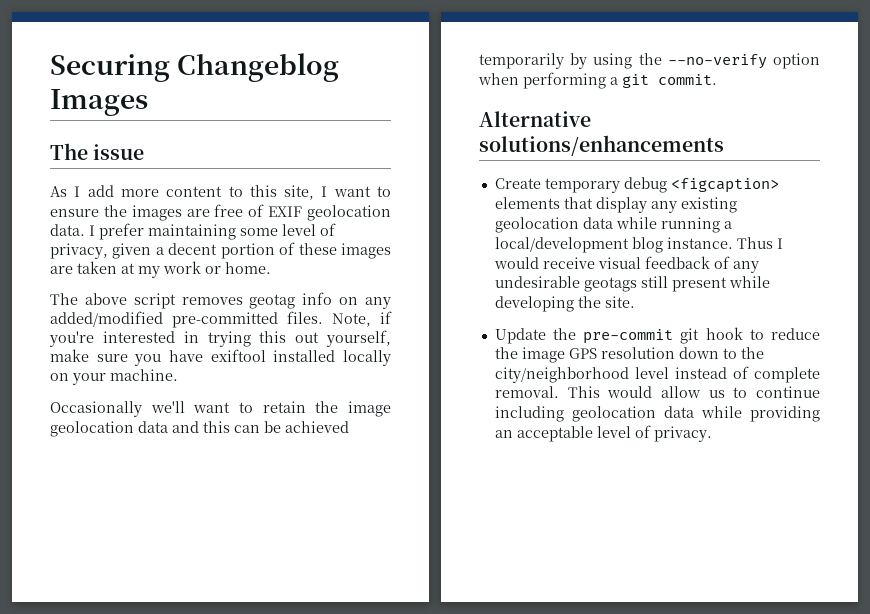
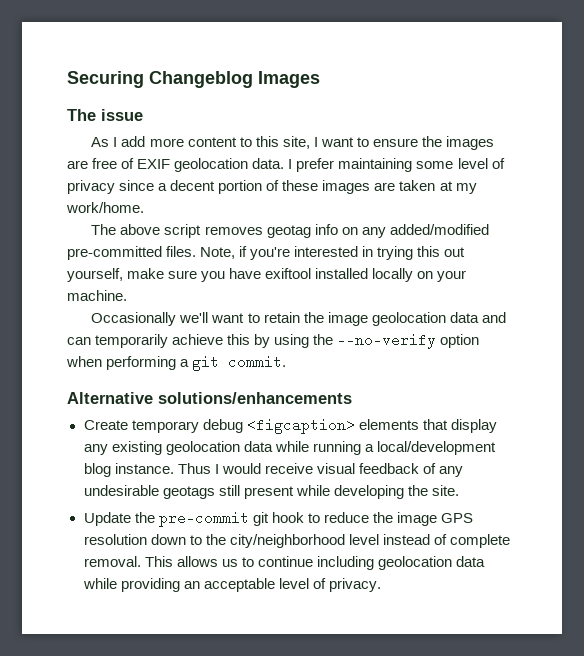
- I prefer maintaining some level of privacy, given a decent portion of these images are taken at my work or home.
+ I prefer maintaining some level of privacy since a decent portion of these images are taken at my work/home.
- Occasionally we'll want to retain the image geolocation data and this can be achieved temporarily by using the --no-verify option when performing a git commit.
+ Occasionally we'll want to retain the image geolocation data and can temporarily achieve this by using the --no-verify option when performing a git commit.
- This would allow us to continue including geolocation data while providing an acceptable level of privacy.
+ This allows us to continue including geolocation data while providing an acceptable level of privacy.

